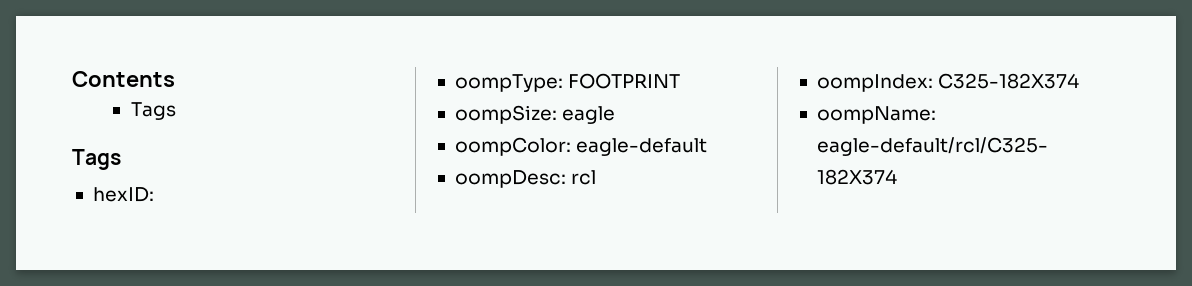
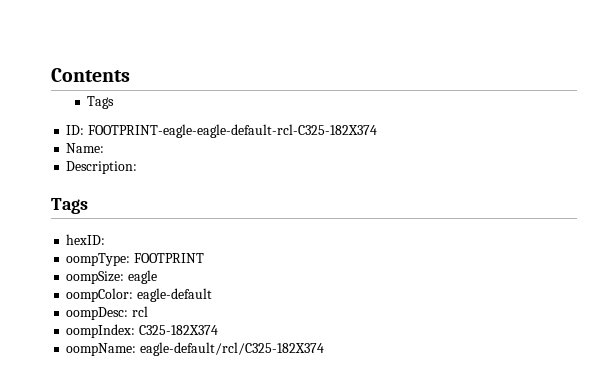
+ ID: FOOTPRINT-eagle-eagle-default-rcl-C325-182X374
+ Name:
+ Description:

